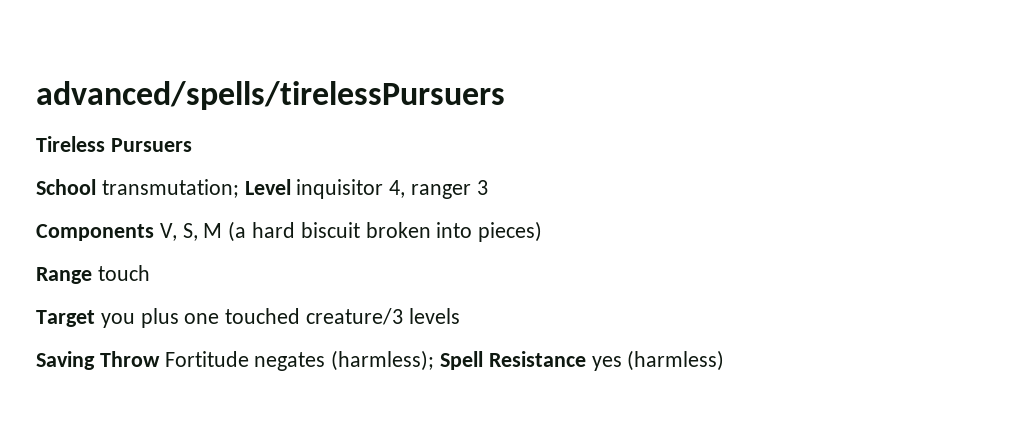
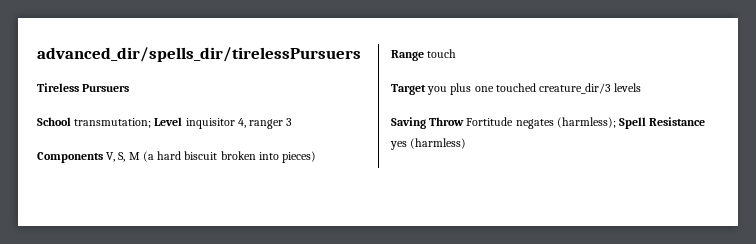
- advanced/spells/tirelessPursuers
+ advanced_dir/spells_dir/tirelessPursuers
- Target you plus one touched creature/3 levels
+ Target you plus one touched creature_dir/3 levels

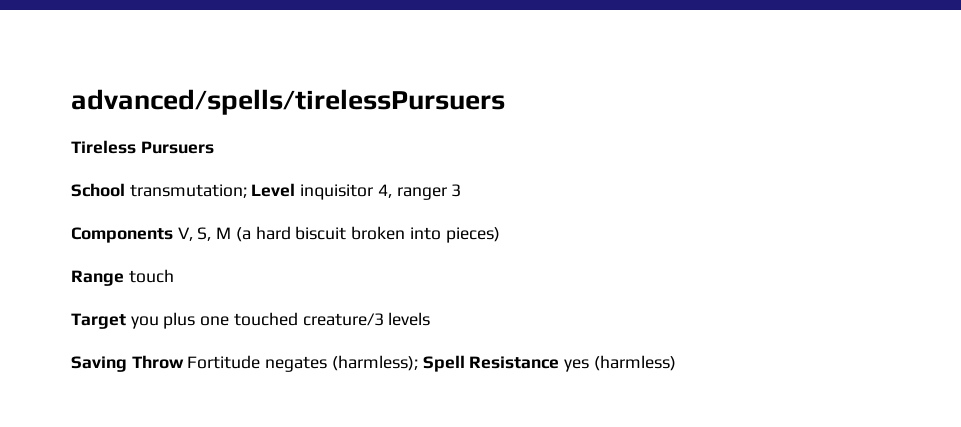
- advanced_dir/spells_dir/tirelessPursuers
+ advanced/spells/tirelessPursuers
- Target you plus one touched creature_dir/3 levels
+ Target you plus one touched creature/3 levels

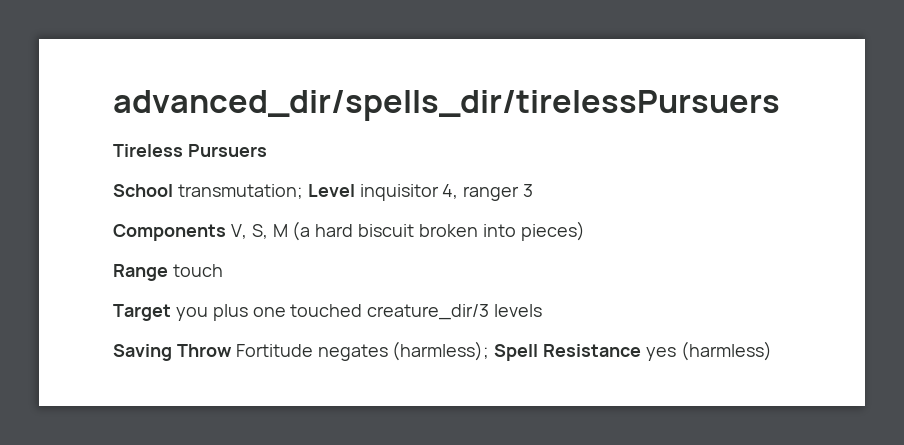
- advanced/spells/tirelessPursuers
+ advanced_dir/spells_dir/tirelessPursuers
- Target you plus one touched creature/3 levels
+ Target you plus one touched creature_dir/3 levels

